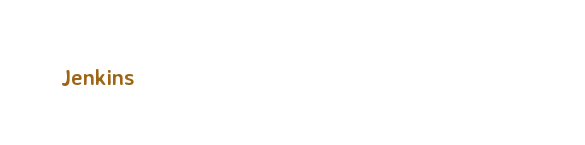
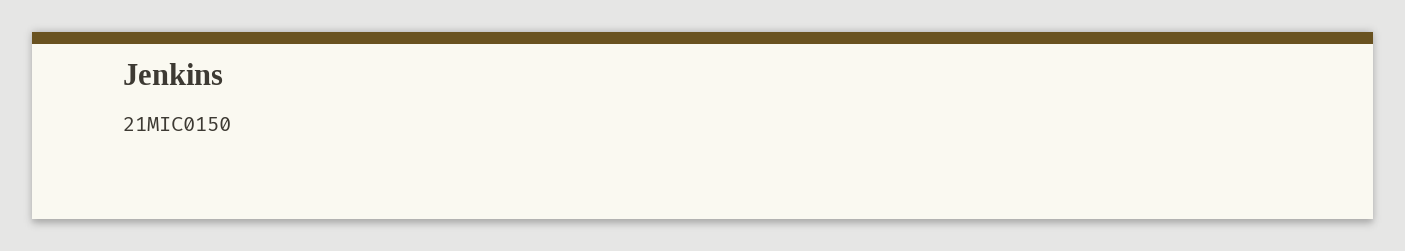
+ 21MIC0150

